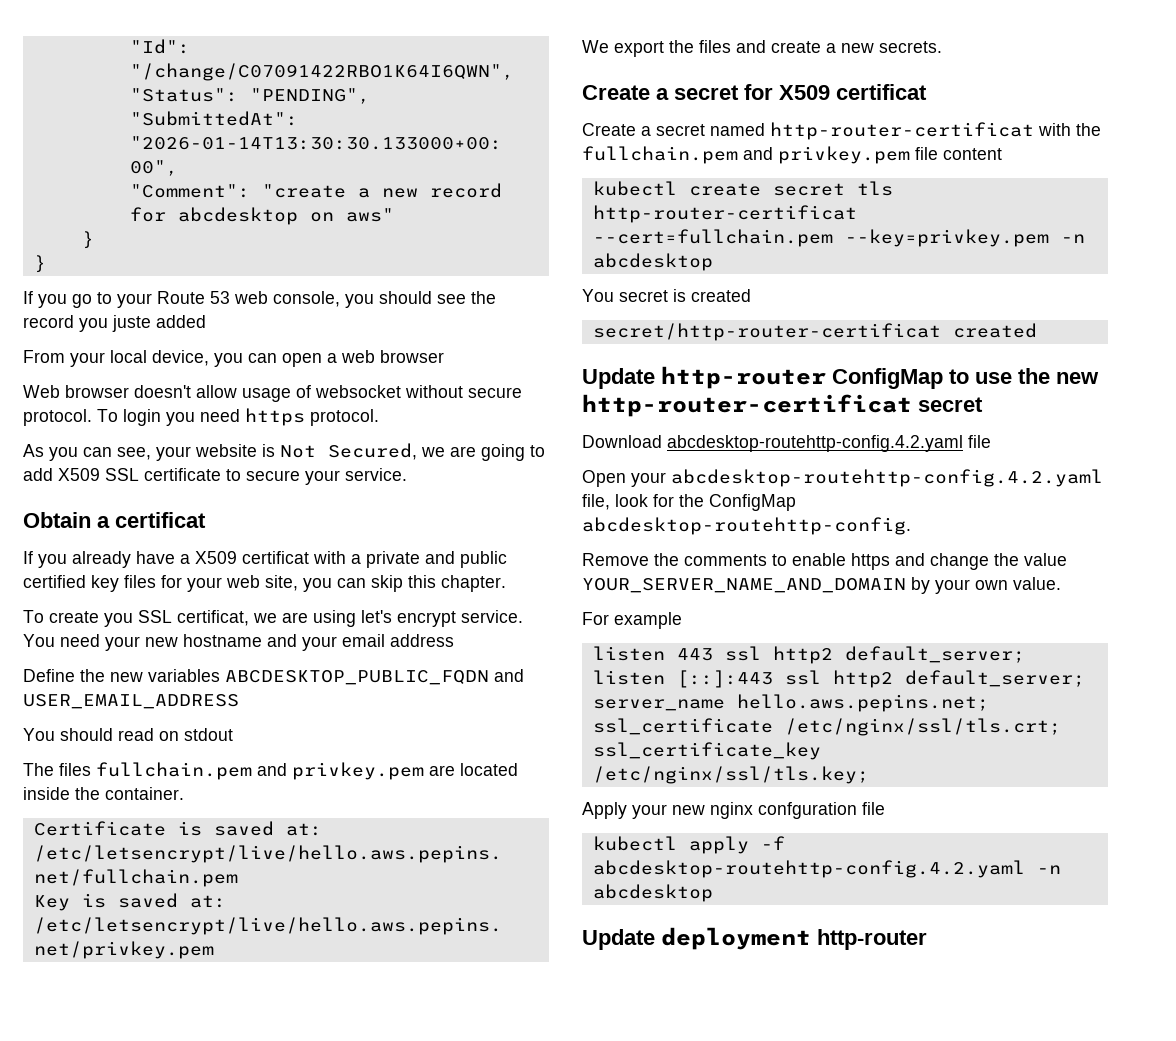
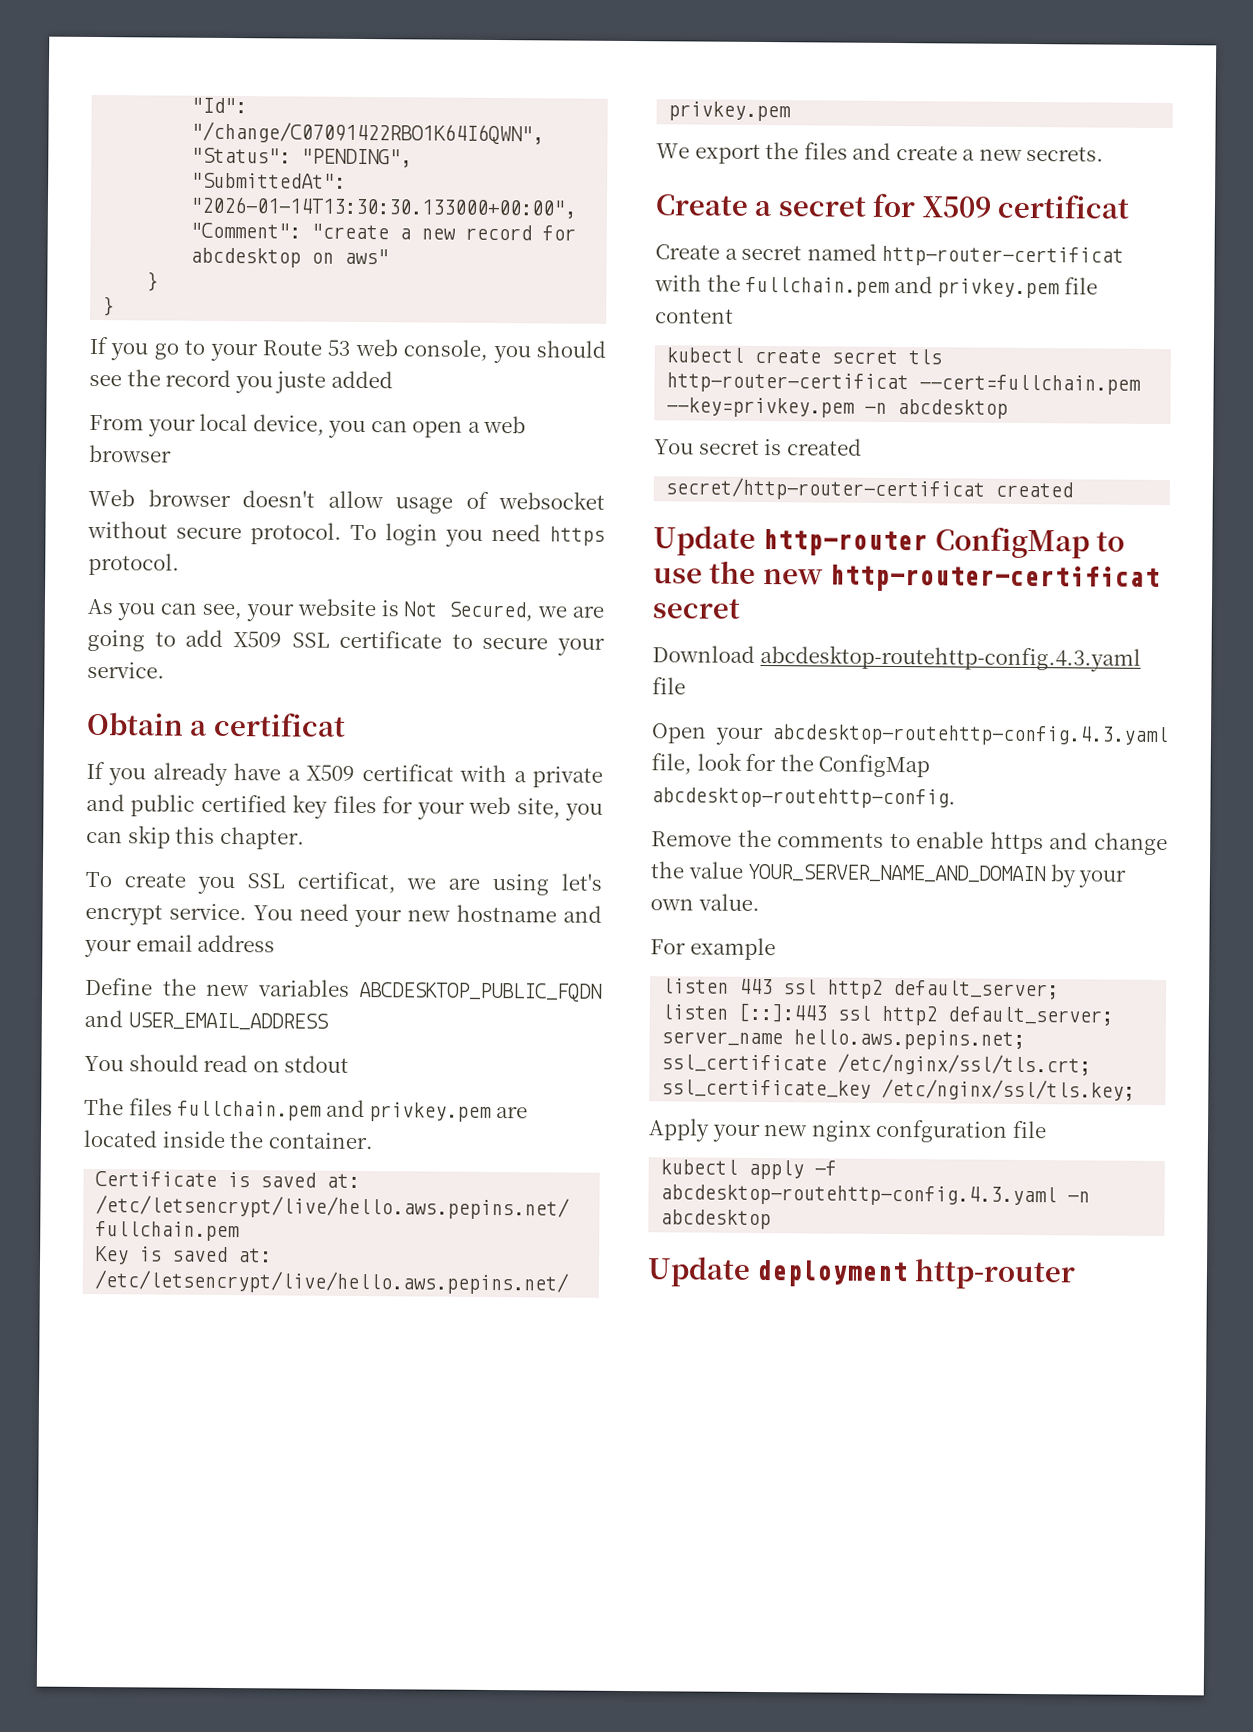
- Download abcdesktop-routehttp-config.4.2.yaml file
+ Download abcdesktop-routehttp-config.4.3.yaml file
- Open your abcdesktop-routehttp-config.4.2.yaml file, look for the ConfigMap abcdesktop-routehttp-config.
+ Open your abcdesktop-routehttp-config.4.3.yaml file, look for the ConfigMap abcdesktop-routehttp-config.
- kubectl apply -f abcdesktop-routehttp-config.4.2.yaml -n abcdesktop
+ kubectl apply -f abcdesktop-routehttp-config.4.3.yaml -n abcdesktop

